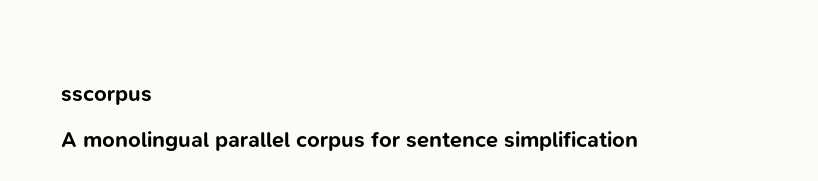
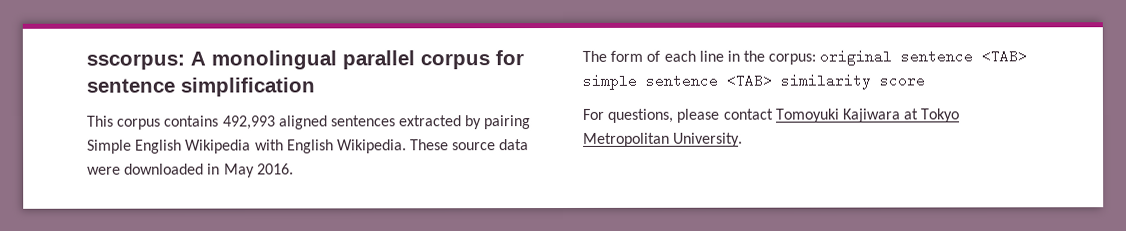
- sscorpus
- A monolingual parallel corpus for sentence simplification
+ sscorpus: A monolingual parallel corpus for sentence simplification
+ This corpus contains 492,993 aligned sentences extracted by pairing Simple English Wikipedia with English Wikipedia. These source data were downloaded in May 2016.
+ The form of each line in the corpus: original sentence <TAB> simple sentence <TAB> similarity score
+ For questions, please contact Tomoyuki Kajiwara at Tokyo Metropolitan University.

